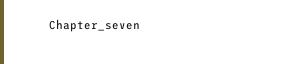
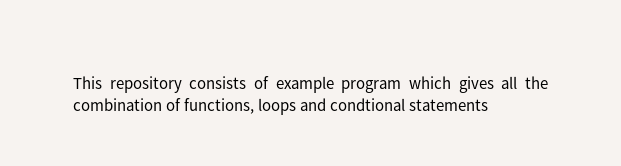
- Chapter_seven
+ This repository consists of example program which gives all the combination of functions, loops and condtional statements

